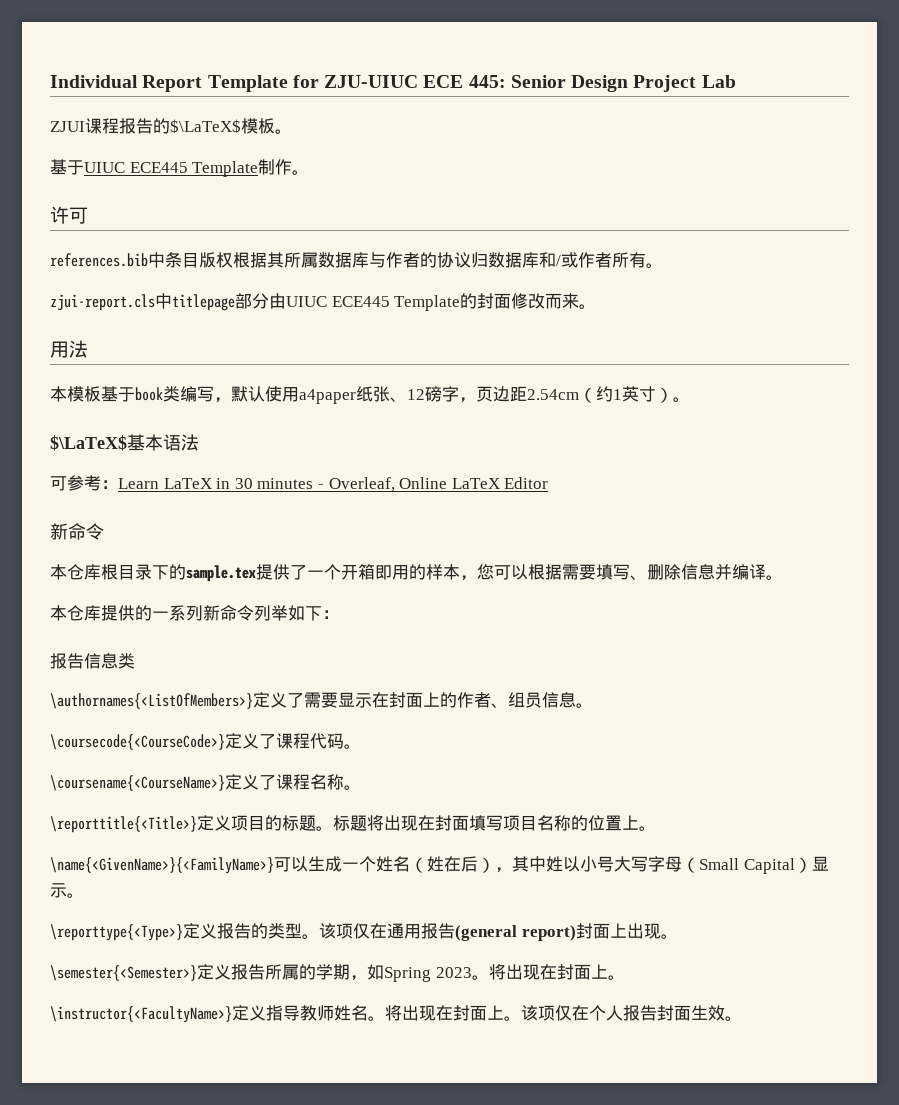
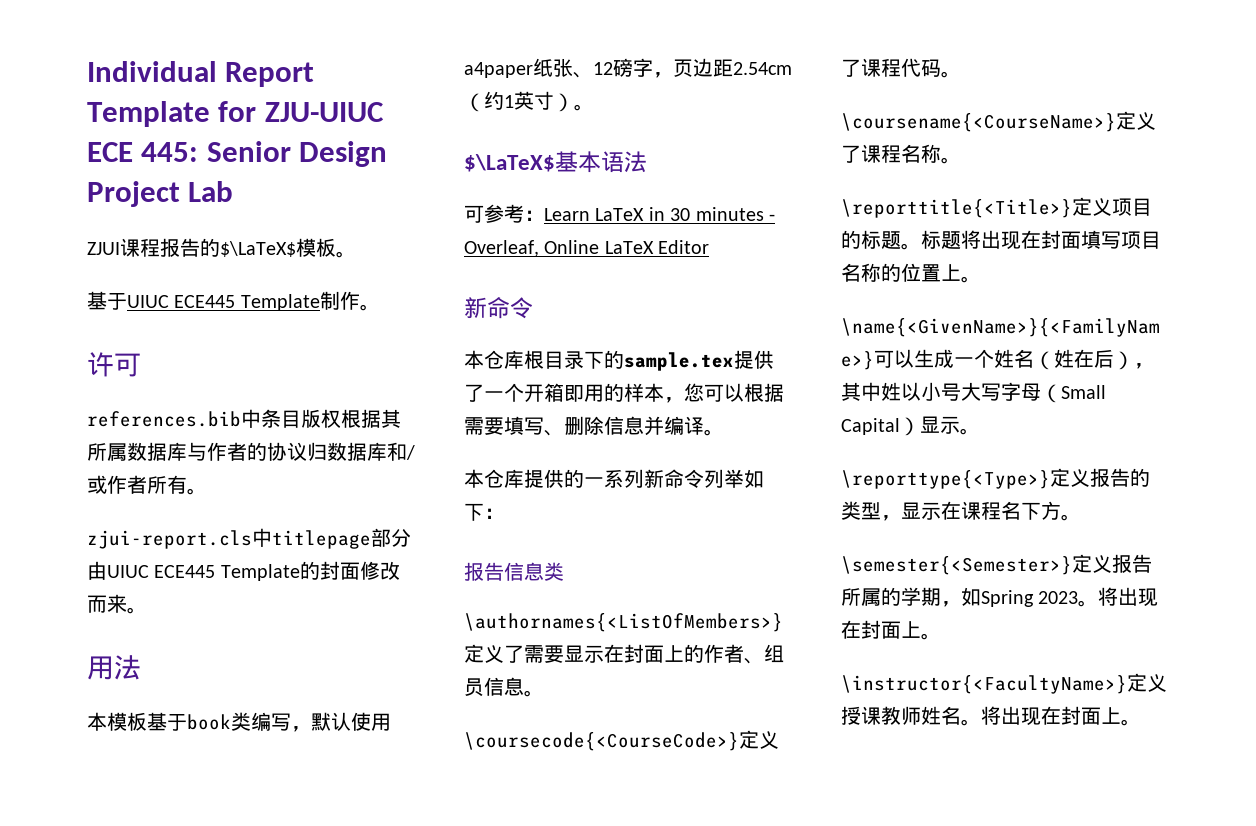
- \reporttype{<Type>}定义报告的类型。该项仅在通用报告(general report)封面上出现。
+ \reporttype{<Type>}定义报告的类型，显示在课程名下方。
- \instructor{<FacultyName>}定义指导教师姓名。
+ \instructor{<FacultyName>}定义授课教师姓名。
- 该项仅在个人报告封面生效。

